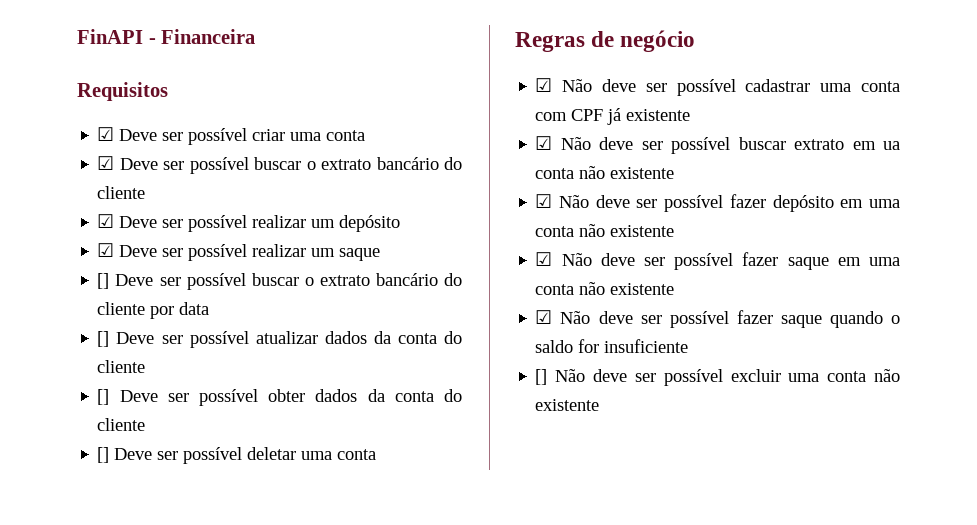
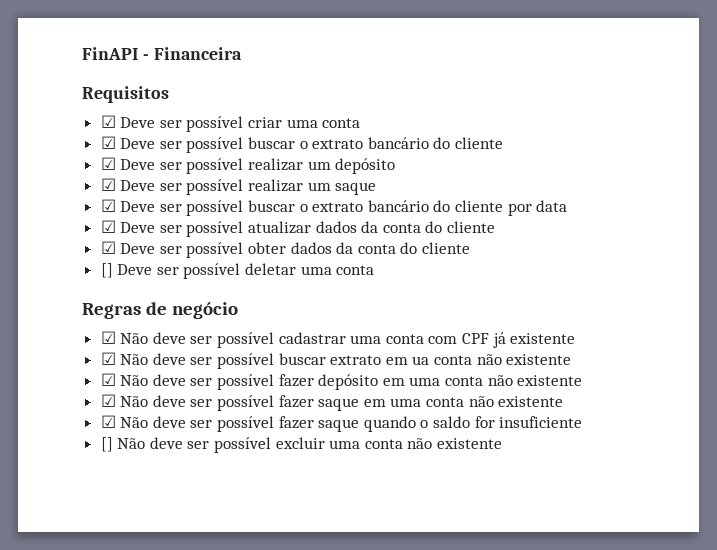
- [] Deve ser possível buscar o extrato bancário do cliente por data
+ ☑ Deve ser possível buscar o extrato bancário do cliente por data
- [] Deve ser possível atualizar dados da conta do cliente
+ ☑ Deve ser possível atualizar dados da conta do cliente
- [] Deve ser possível obter dados da conta do cliente
+ ☑ Deve ser possível obter dados da conta do cliente

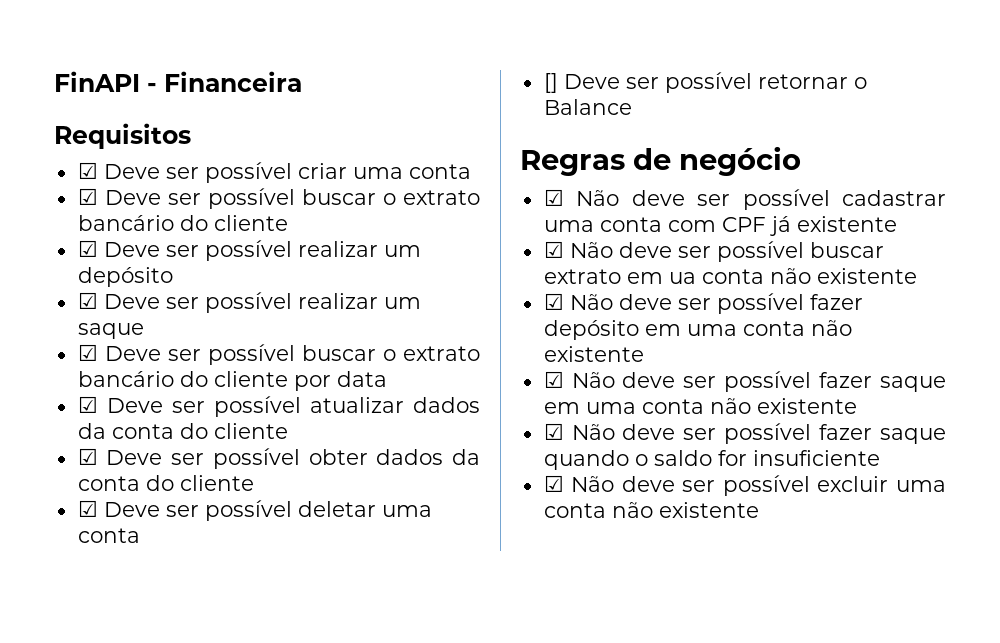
- [] Deve ser possível deletar uma conta
+ ☑ Deve ser possível deletar uma conta
+ [] Deve ser possível retornar o Balance
- [] Não deve ser possível excluir uma conta não existente
+ ☑ Não deve ser possível excluir uma conta não existente

